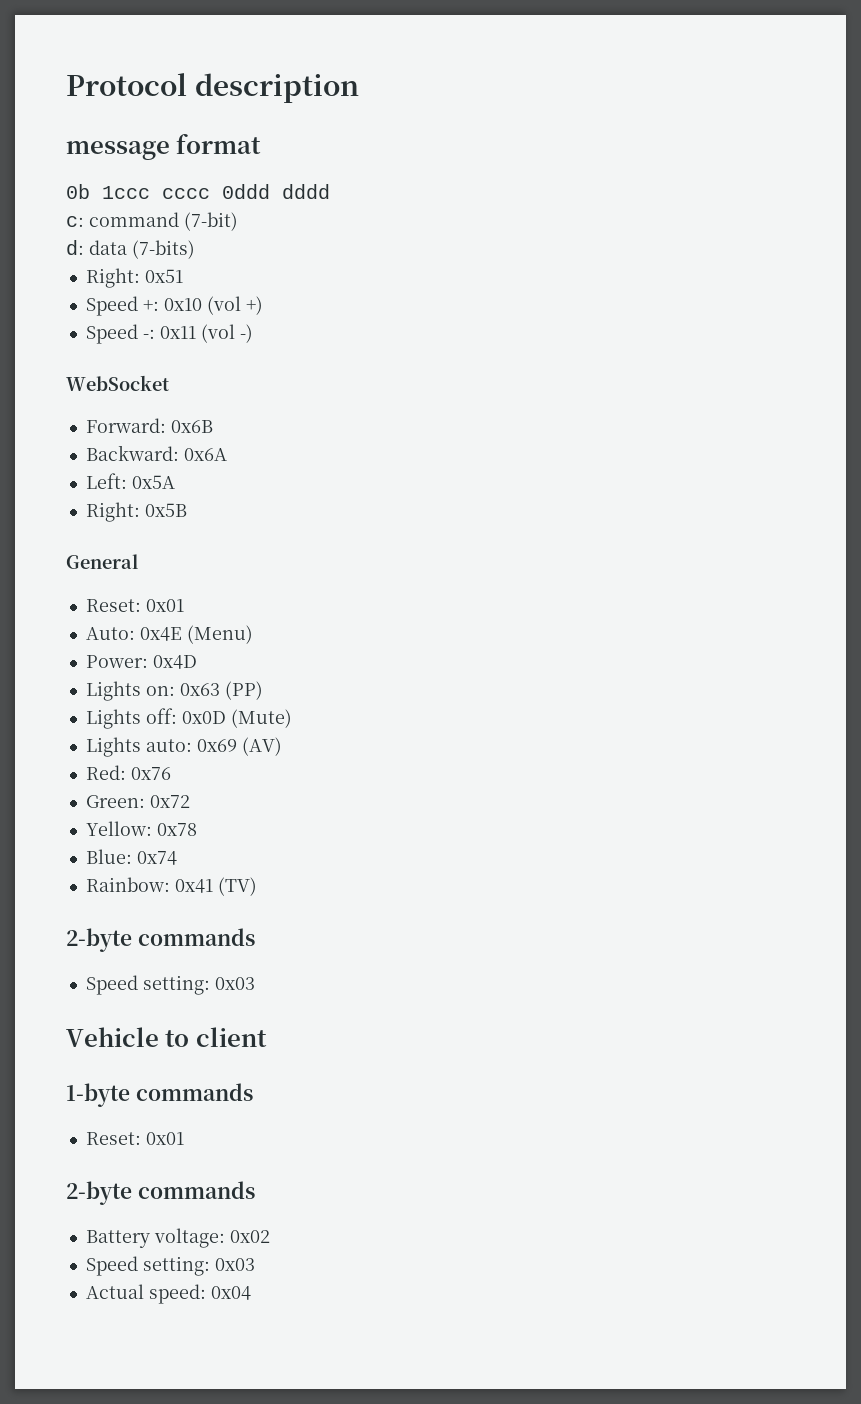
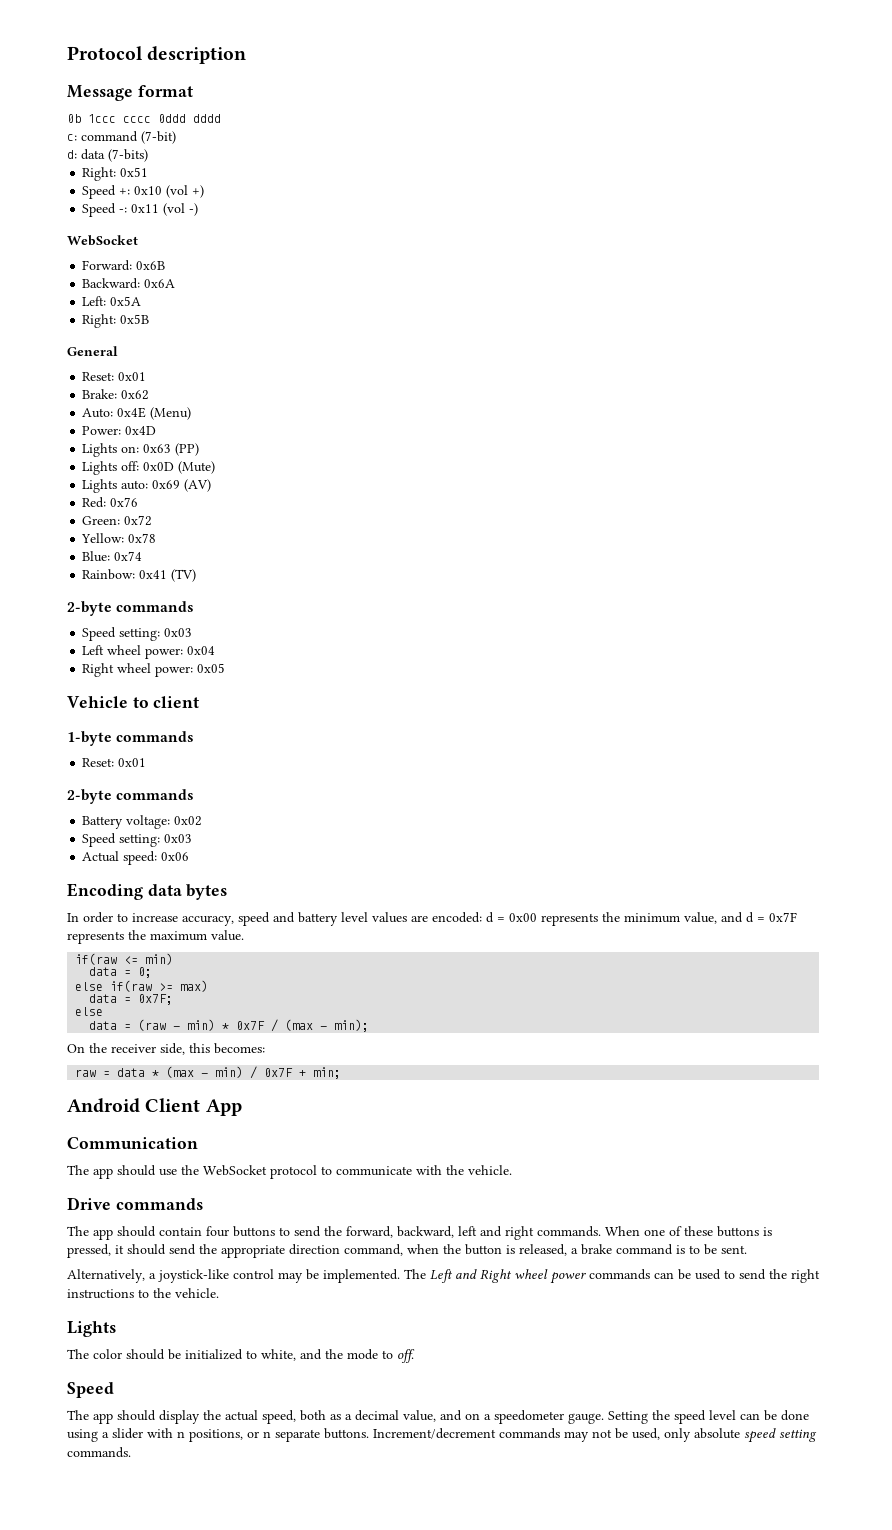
- message format
+ Message format
+ Brake: 0x62
+ Left wheel power: 0x04
+ Right wheel power: 0x05
- Actual speed: 0x04
+ Actual speed: 0x06
+ Encoding data bytes
+ In order to increase accuracy, speed and battery level values are encoded: d = 0x00 represents the minimum value, and d = 0x7F represents the maximum value.
+ if(raw <= min)
+ data = 0;
+ else if(raw >= max)
+ data = 0x7F;
+ else
+ data = (raw - min) * 0x7F / (max - min);
+ On the receiver side, this becomes:
+ raw = data * (max - min) / 0x7F + min;
+ Android Client App
+ Communication
+ The app should use the WebSocket protocol to communicate with the vehicle.
+ Drive commands
+ The app should contain four buttons to send the forward, backward, left and right commands. When one of these buttons is pressed, it should send the appropriate direction command, when the button is released, a brake command is to be sent.
+ Alternatively, a joystick-like control may be implemented. The Left and Right wheel power commands can be used to send the right instructions to the vehicle.
+ Lights
+ The color should be initialized to white, and the mode to off.
+ Speed
+ The app should display the actual speed, both as a decimal value, and on a speedometer gauge. Setting the speed level can be done using a slider with n positions, or n separate buttons. Increment/decrement commands may not be used, only absolute speed setting commands.

